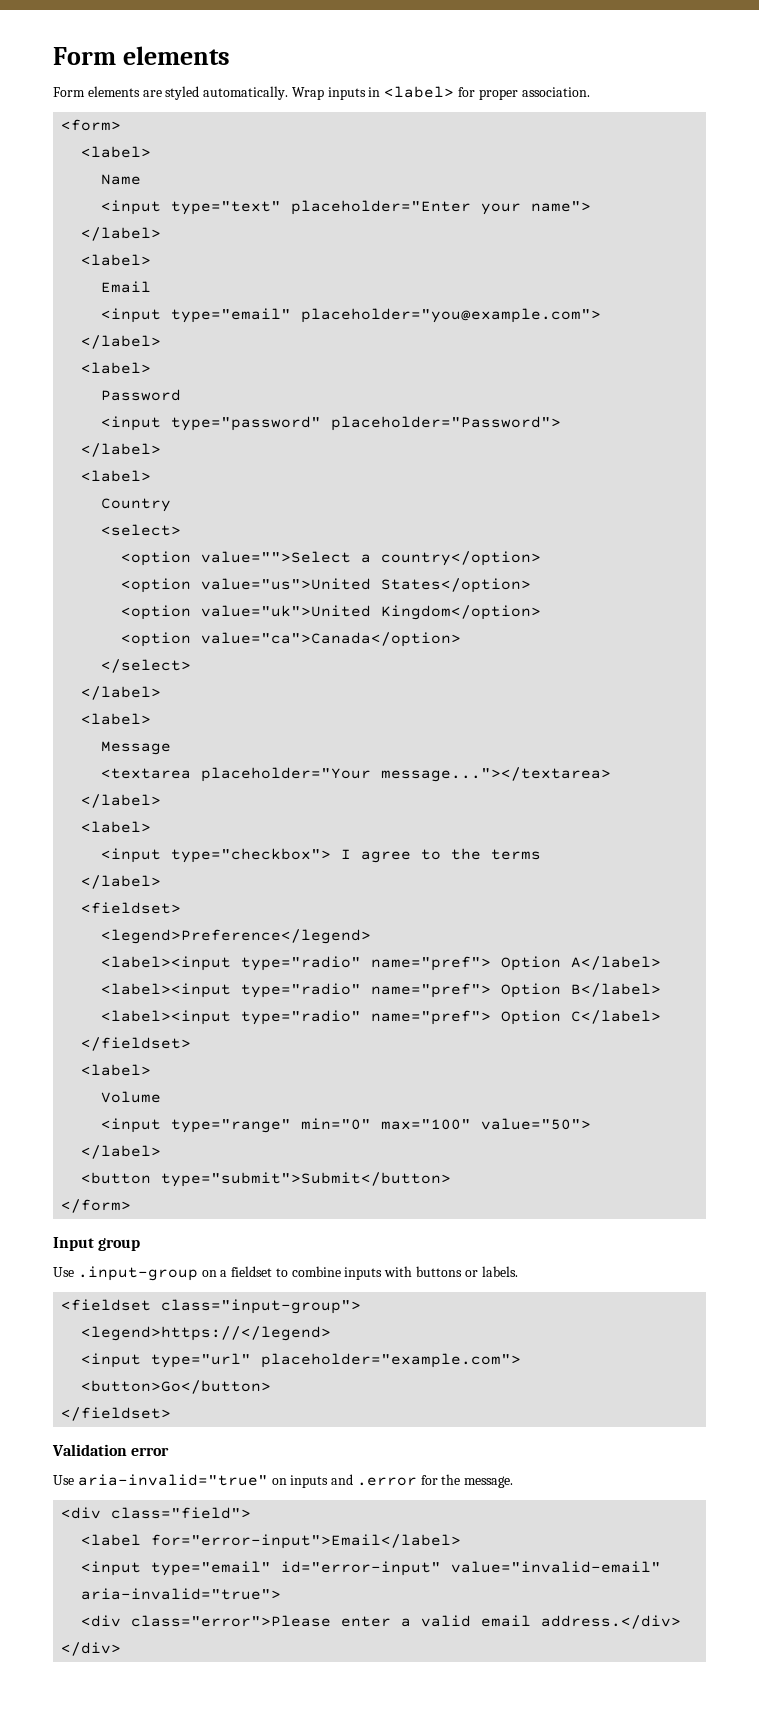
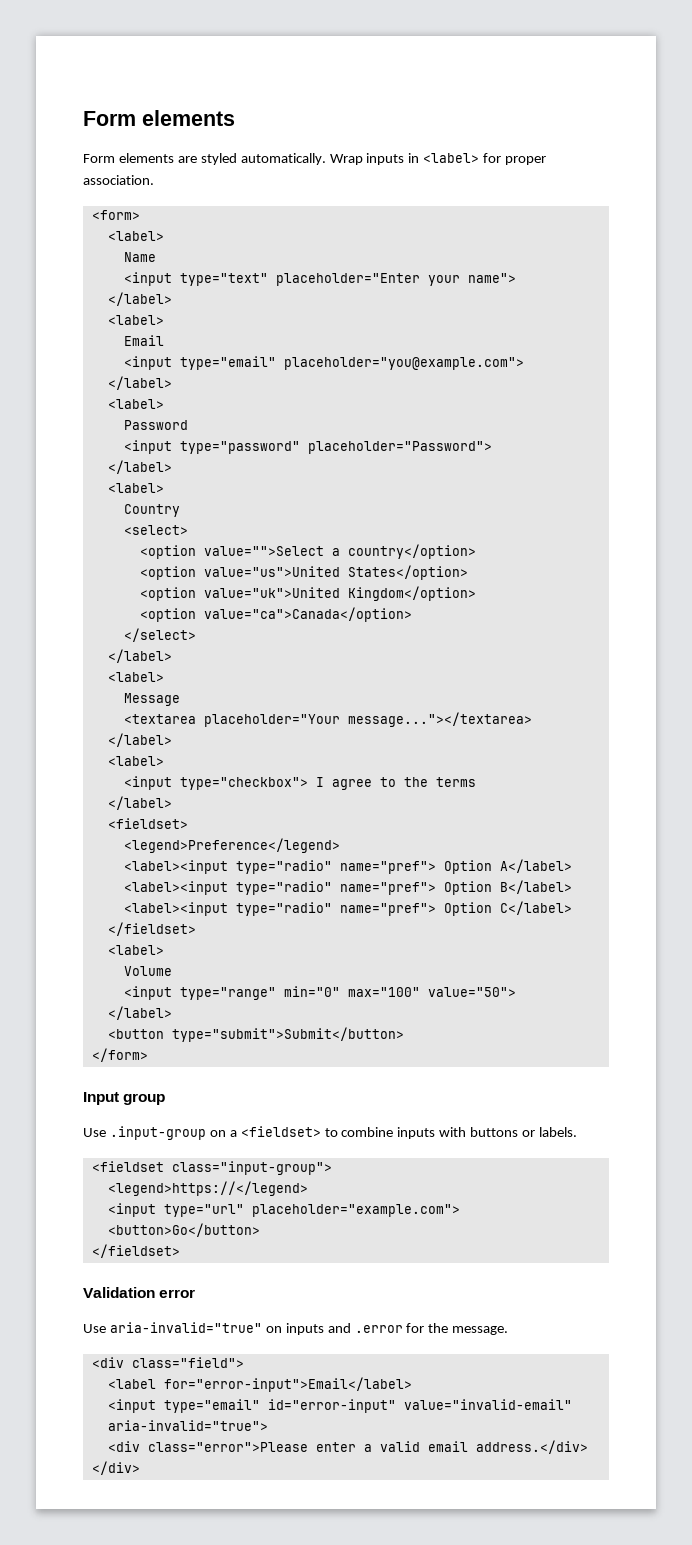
- Use .input-group on a fieldset to combine inputs with buttons or labels.
+ Use .input-group on a <fieldset> to combine inputs with buttons or labels.

